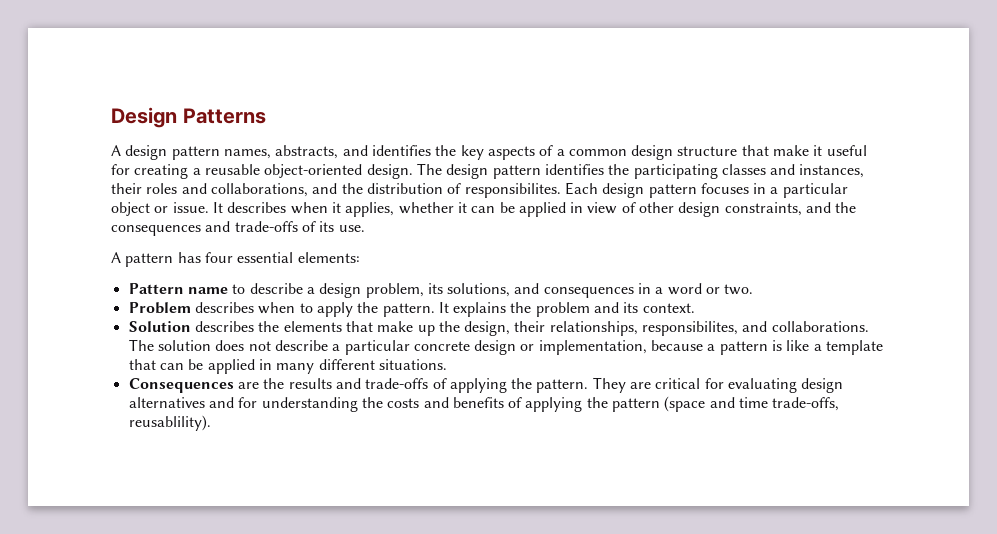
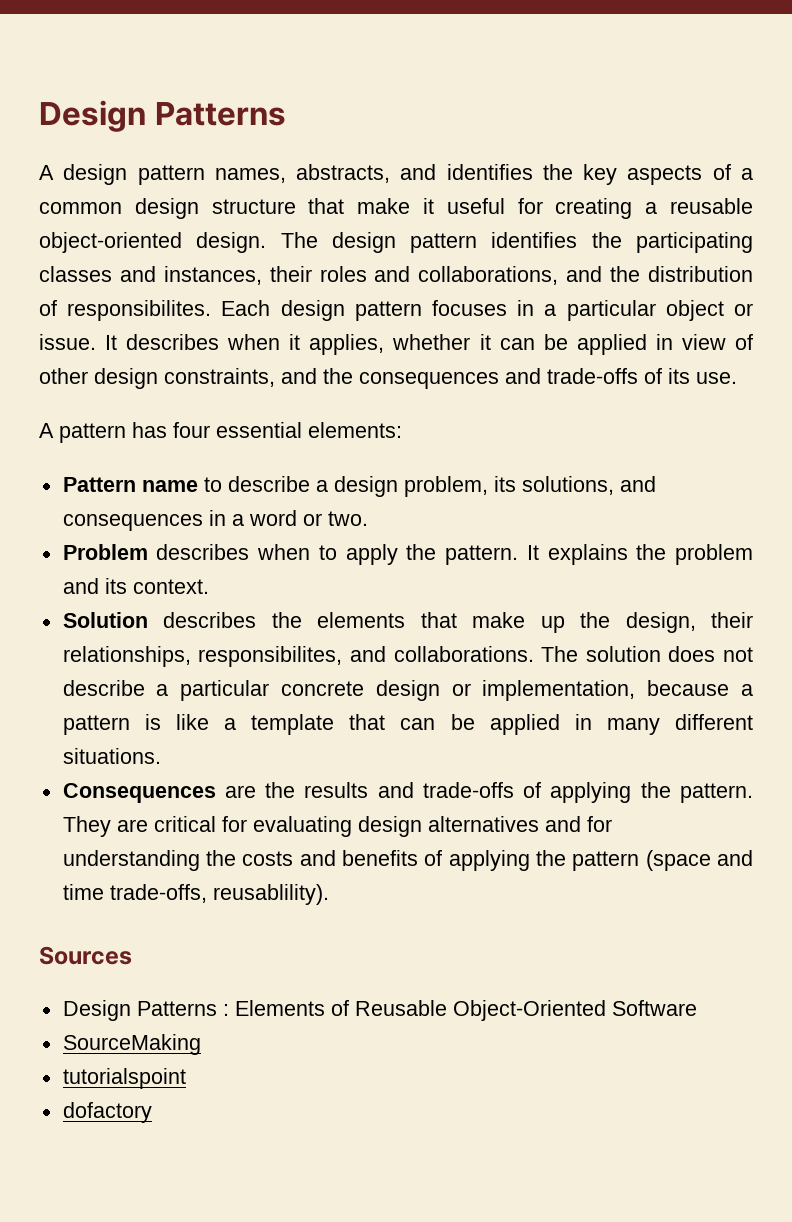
+ Sources
+ Design Patterns : Elements of Reusable Object-Oriented Software
+ SourceMaking
+ tutorialspoint
+ dofactory

